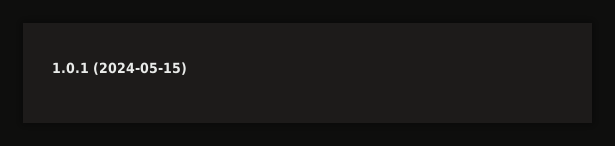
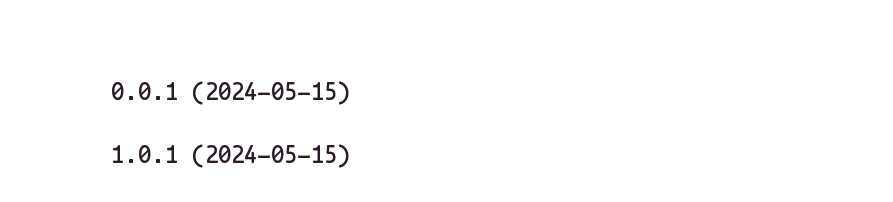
+ 0.0.1 (2024-05-15)

